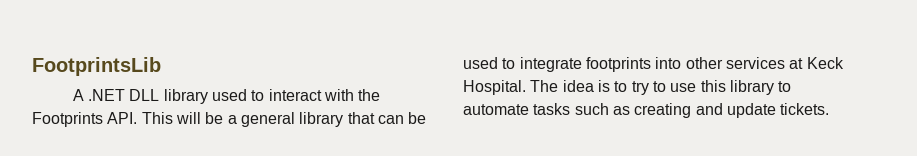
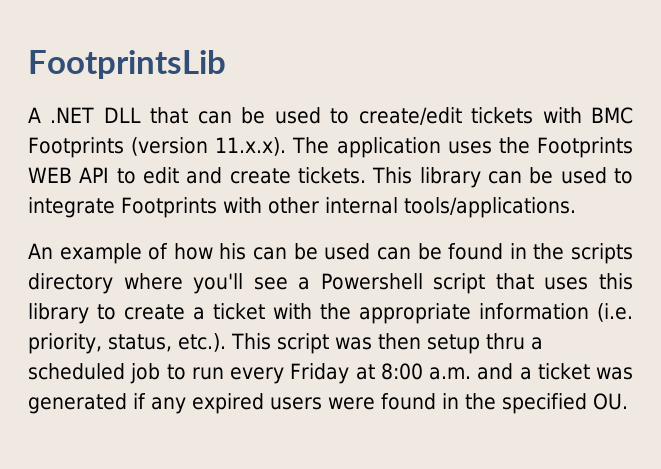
- A .NET DLL library used to interact with the Footprints API. This will be a general library that can be used to integrate footprints into other services at Keck Hospital. The idea is to try to use this library to automate tasks such as creating and update tickets.
+ A .NET DLL that can be used to create/edit tickets with BMC Footprints (version 11.x.x). The application uses the Footprints WEB API to edit and create tickets. This library can be used to integrate Footprints with other internal tools/applications.
+ An example of how his can be used can be found in the scripts directory where you'll see a Powershell script that uses this library to create a ticket with the appropriate information (i.e. priority, status, etc.). This script was then setup thru a scheduled job to run every Friday at 8:00 a.m. and a ticket was generated if any expired users were found in the specified OU.

